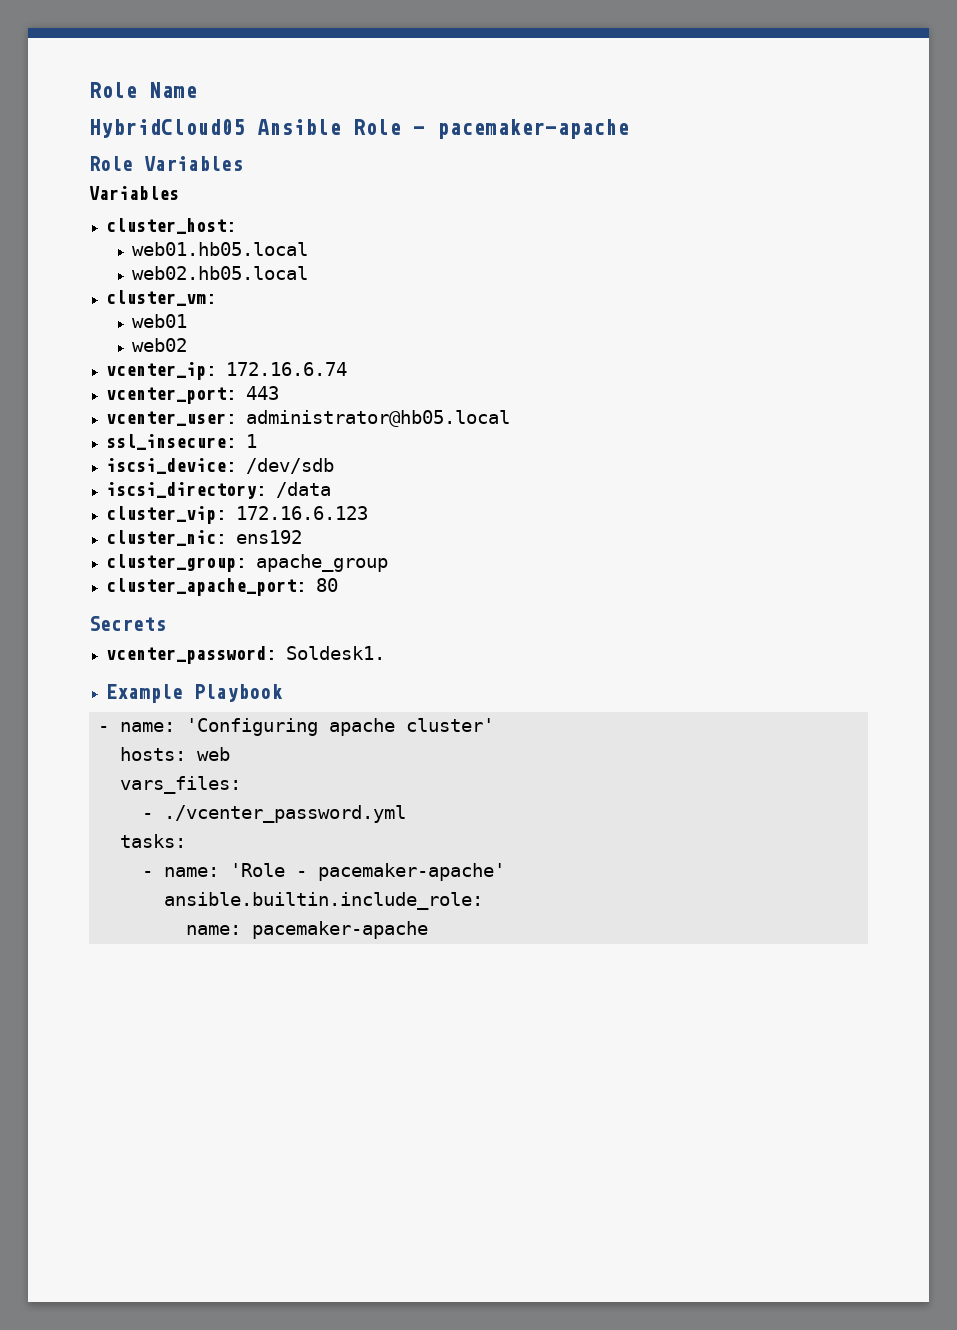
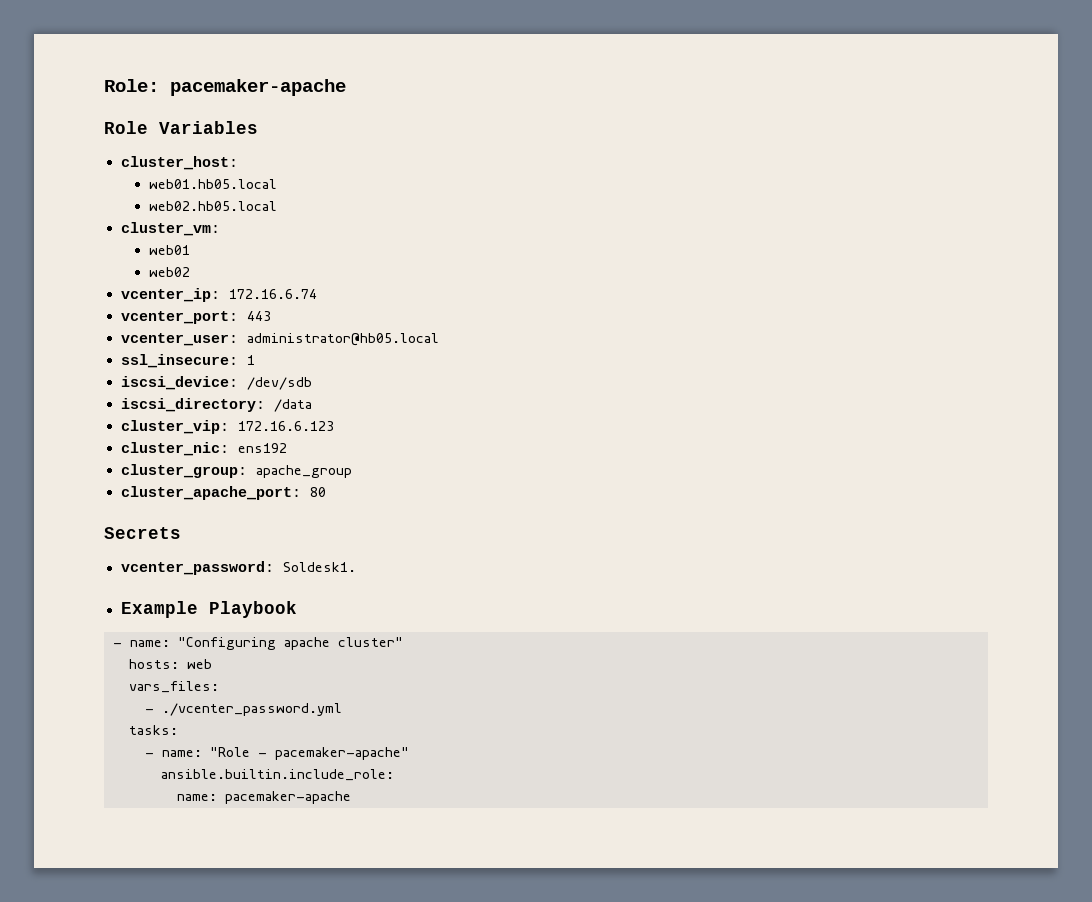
- Role Name
- HybridCloud05 Ansible Role - pacemaker-apache
+ Role: pacemaker-apache
  Role Variables
- Variables
- - name: 'Configuring apache cluster'
+ - name: "Configuring apache cluster"
- - name: 'Role - pacemaker-apache'
+ - name: "Role - pacemaker-apache"

